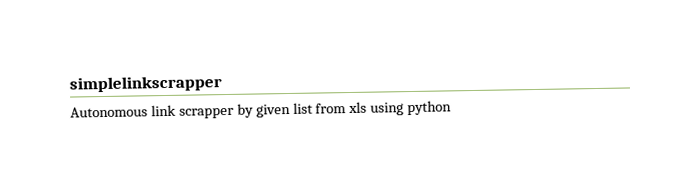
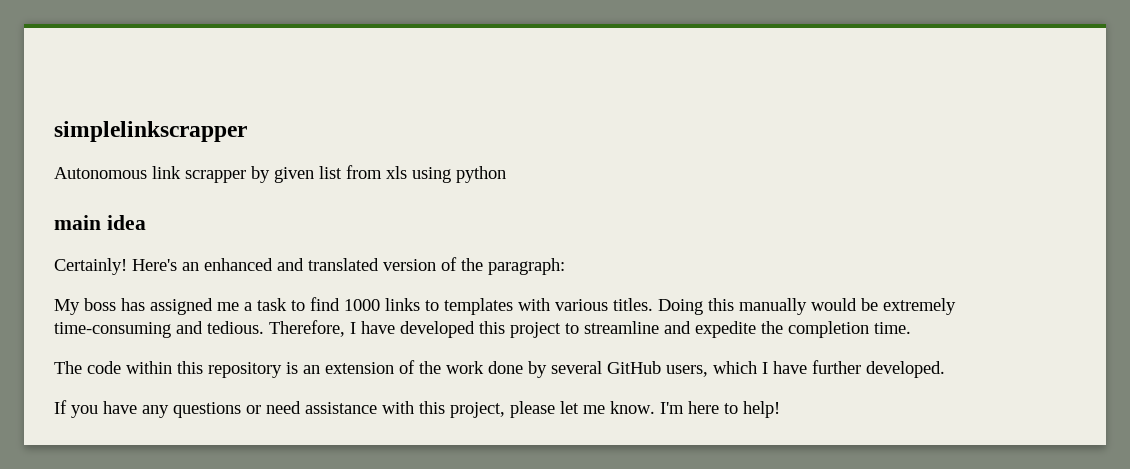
+ main idea
+ Certainly! Here's an enhanced and translated version of the paragraph:
+ My boss has assigned me a task to find 1000 links to templates with various titles. Doing this manually would be extremely time-consuming and tedious. Therefore, I have developed this project to streamline and expedite the completion time.
+ The code within this repository is an extension of the work done by several GitHub users, which I have further developed.
+ If you have any questions or need assistance with this project, please let me know. I'm here to help!

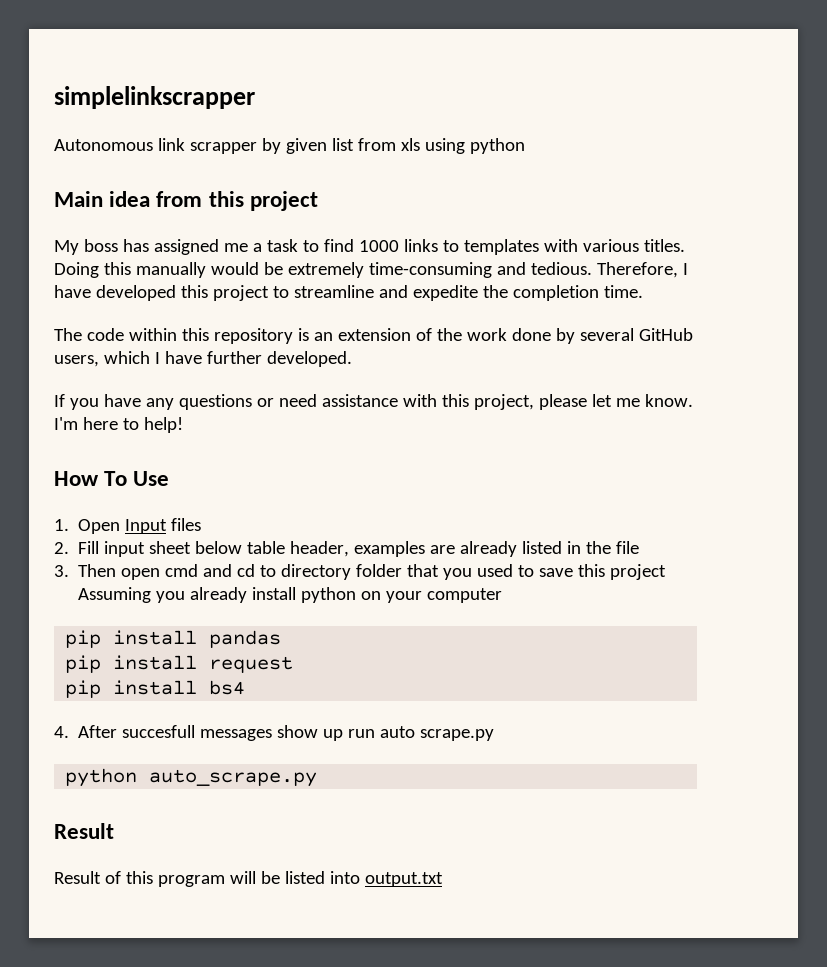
- main idea
- Certainly! Here's an enhanced and translated version of the paragraph:
+ Main idea from this project
+ How To Use
+ 1. Open Input files
+ 2. Fill input sheet below table header, examples are already listed in the file
+ 3. Then open cmd and cd to directory folder that you used to save this project Assuming you already install python on your computer
+ pip install pandas
+ pip install request
+ pip install bs4
+ 4. After succesfull messages show up run auto scrape.py
+ python auto_scrape.py
+ Result
+ Result of this program will be listed into output.txt

